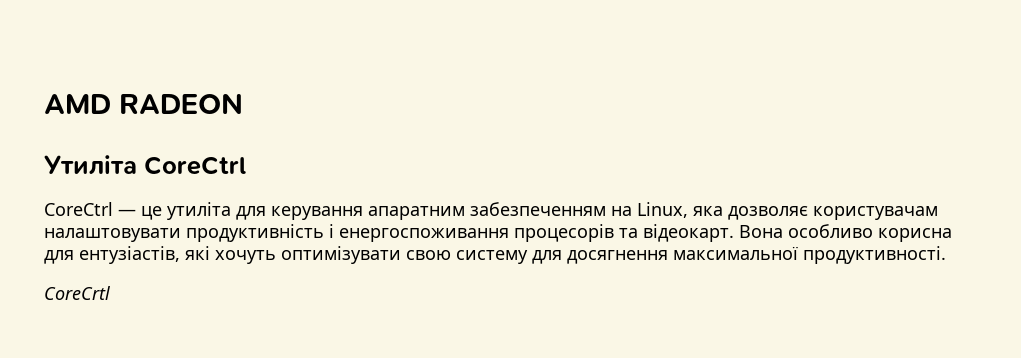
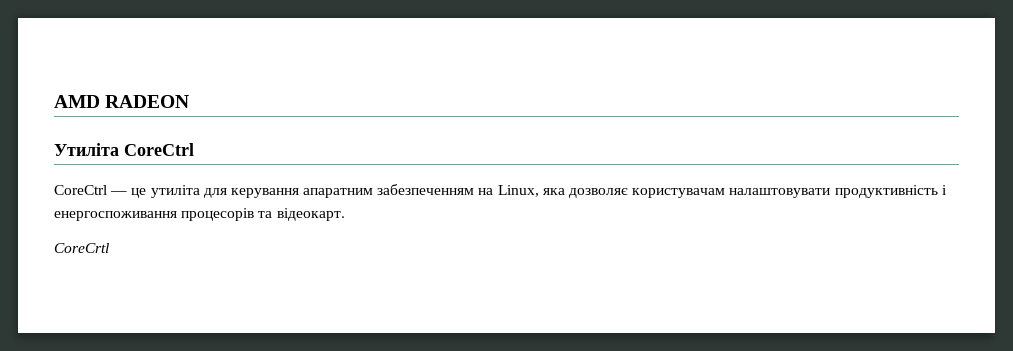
- Вона особливо корисна для ентузіастів, які хочуть оптимізувати свою систему для досягнення максимальної продуктивності.

